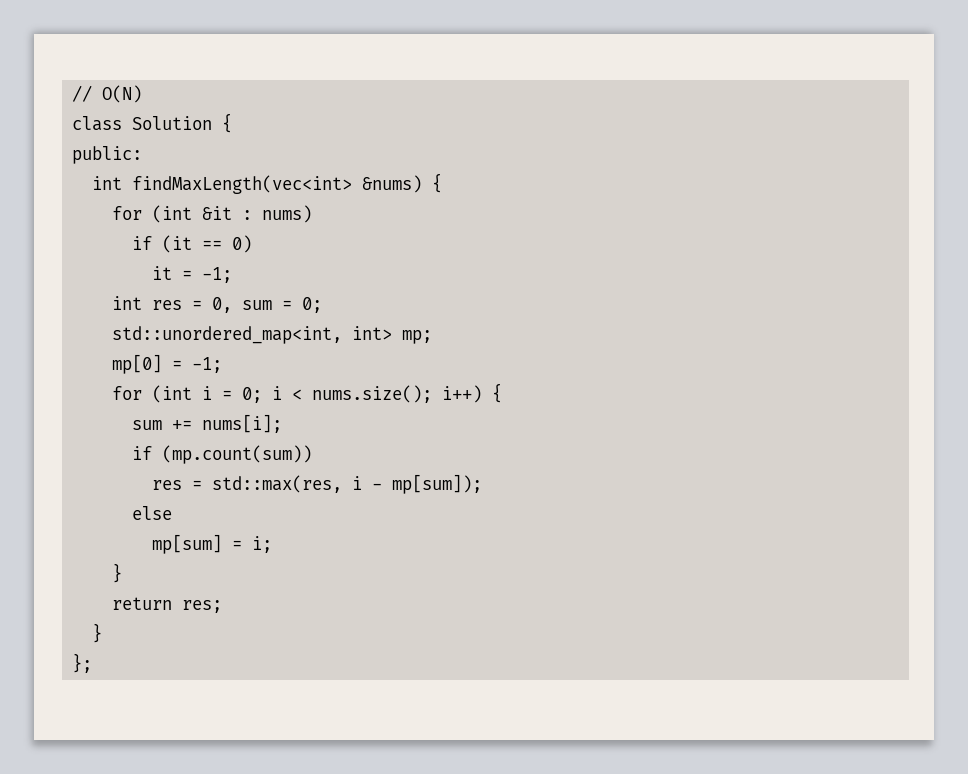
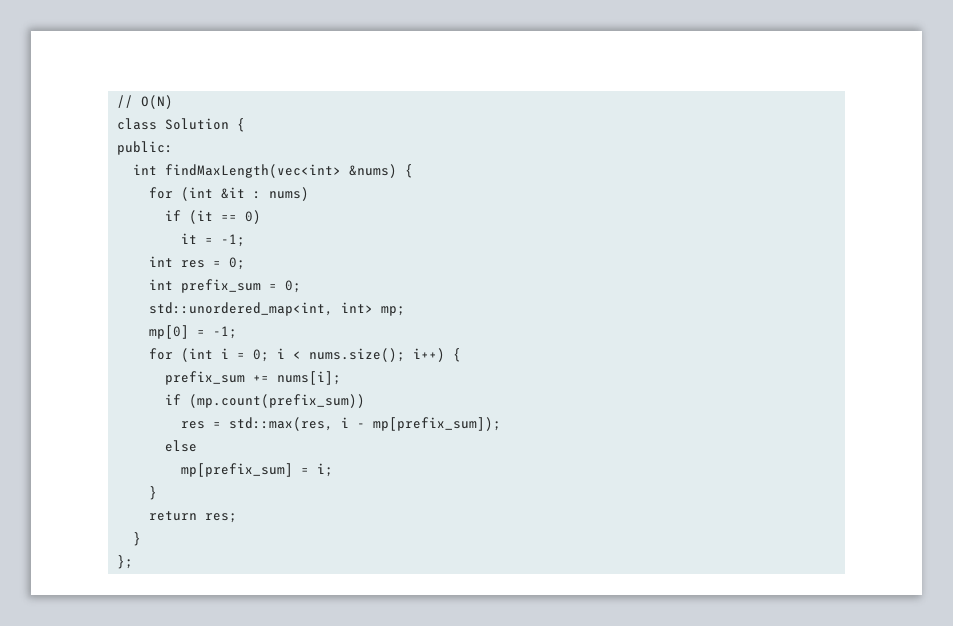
- int res = 0, sum = 0;
+ int res = 0;
+ int prefix_sum = 0;
- sum += nums[i];
+ prefix_sum += nums[i];
- if (mp.count(sum))
+ if (mp.count(prefix_sum))
- res = std::max(res, i - mp[sum]);
+ res = std::max(res, i - mp[prefix_sum]);
- mp[sum] = i;
+ mp[prefix_sum] = i;

